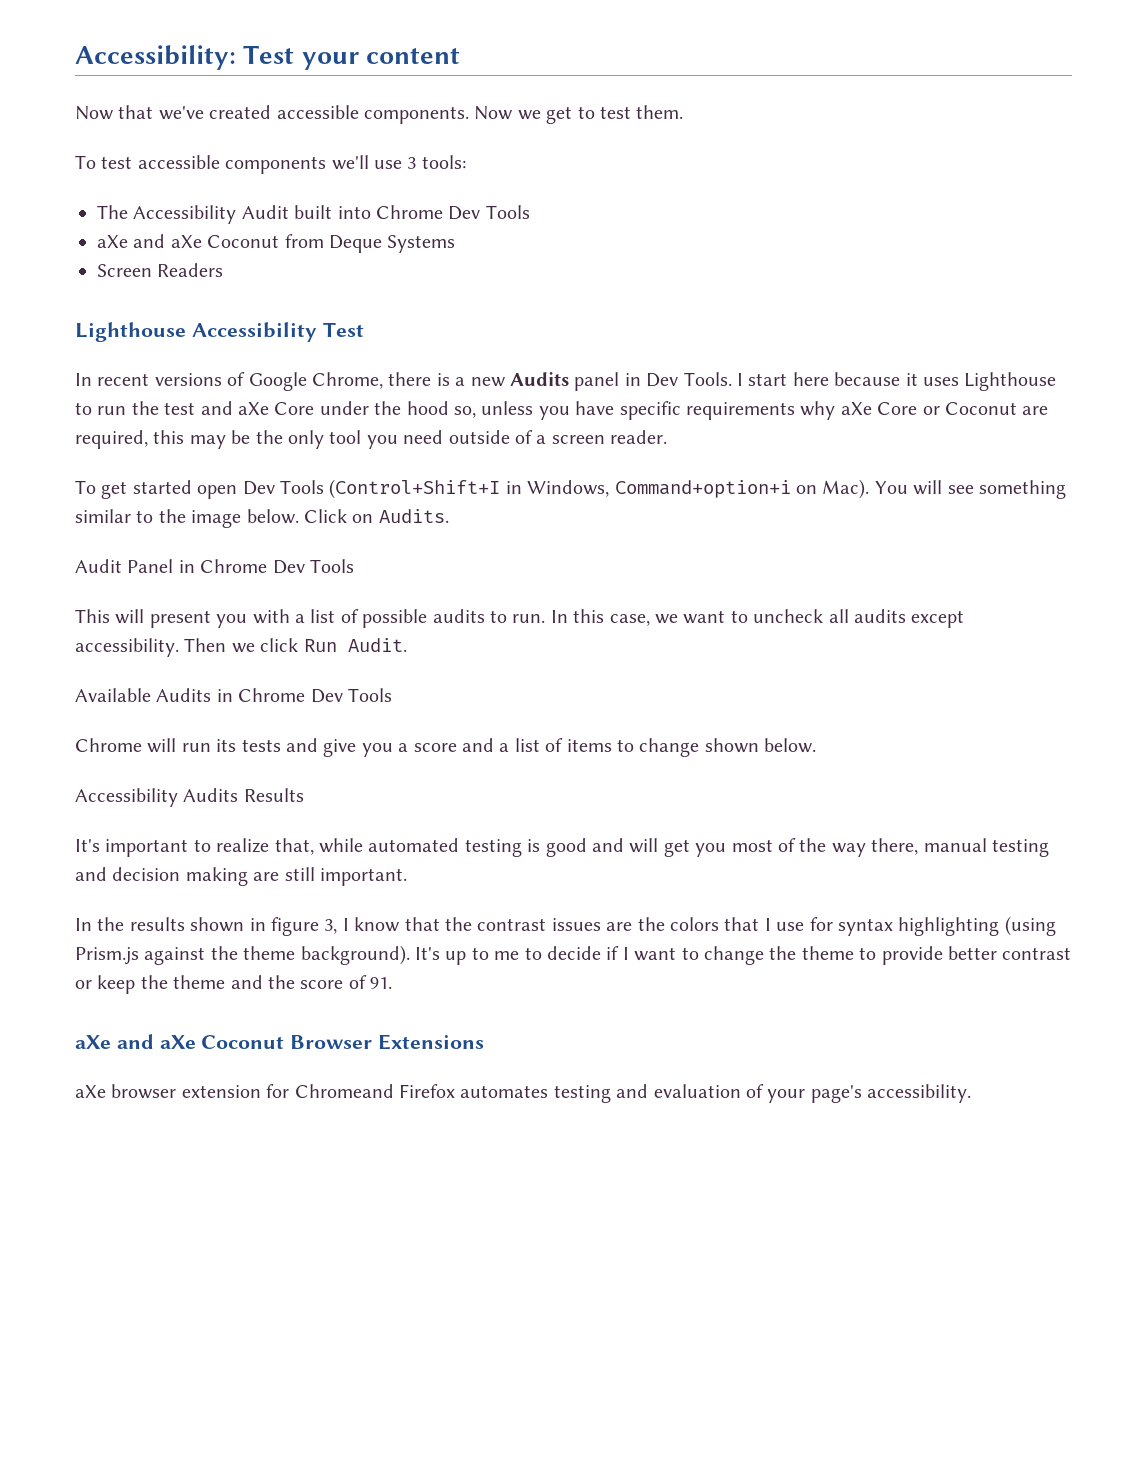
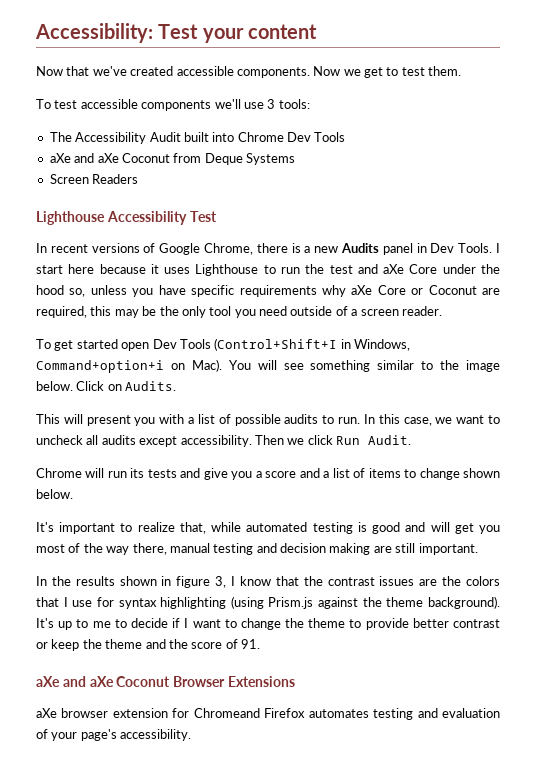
- Audit Panel in Chrome Dev Tools
- Available Audits in Chrome Dev Tools
- Accessibility Audits Results

